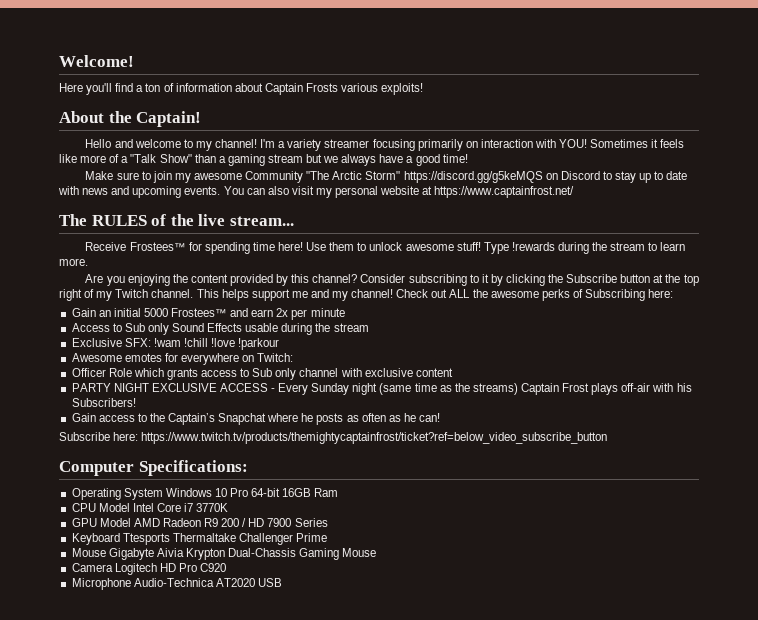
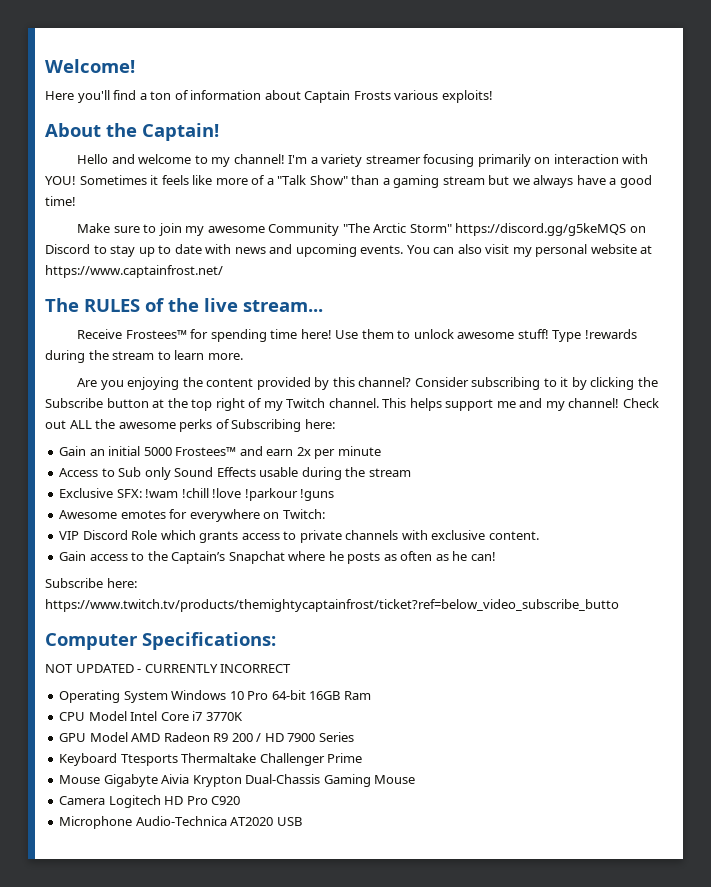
- Exclusive SFX: !wam !chill !love !parkour
+ Exclusive SFX: !wam !chill !love !parkour !guns
- Officer Role which grants access to Sub only channel with exclusive content
- PARTY NIGHT EXCLUSIVE ACCESS - Every Sunday night (same time as the streams) Captain Frost plays off-air with his Subscribers!
+ VIP Discord Role which grants access to private channels with exclusive content.
- Subscribe here: https://www.twitch.tv/products/themightycaptainfrost/ticket?ref=below_video_subscribe_button
+ Subscribe here: https://www.twitch.tv/products/themightycaptainfrost/ticket?ref=below_video_subscribe_butto
+ NOT UPDATED - CURRENTLY INCORRECT

